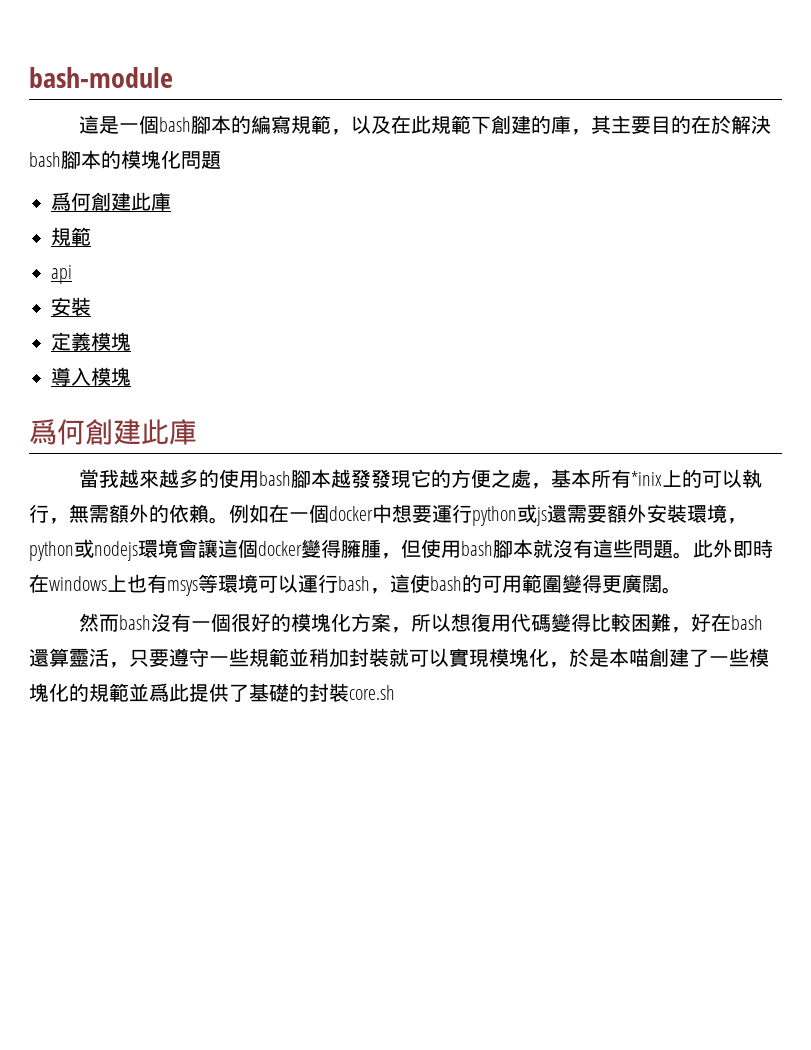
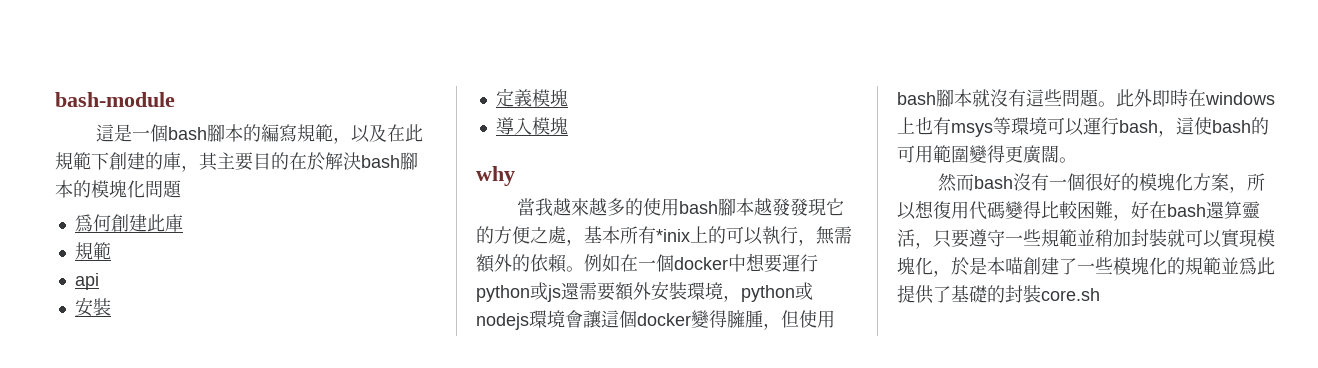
  導入模塊
- 爲何創建此庫
+ why

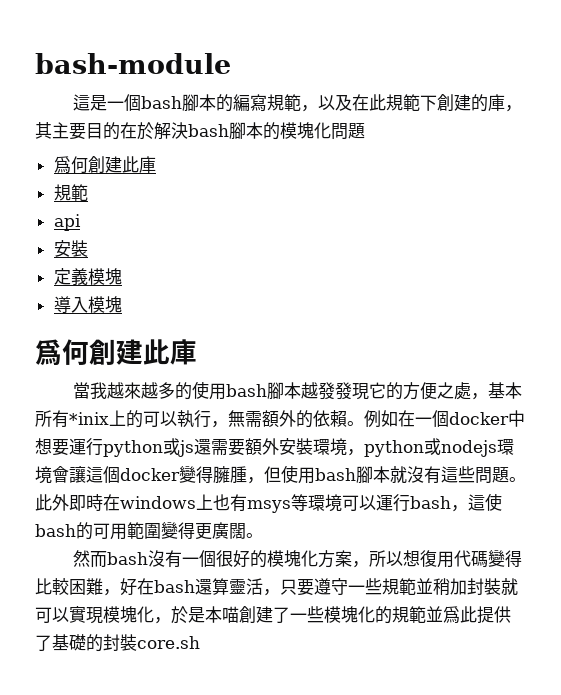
  導入模塊
- why
+ 爲何創建此庫

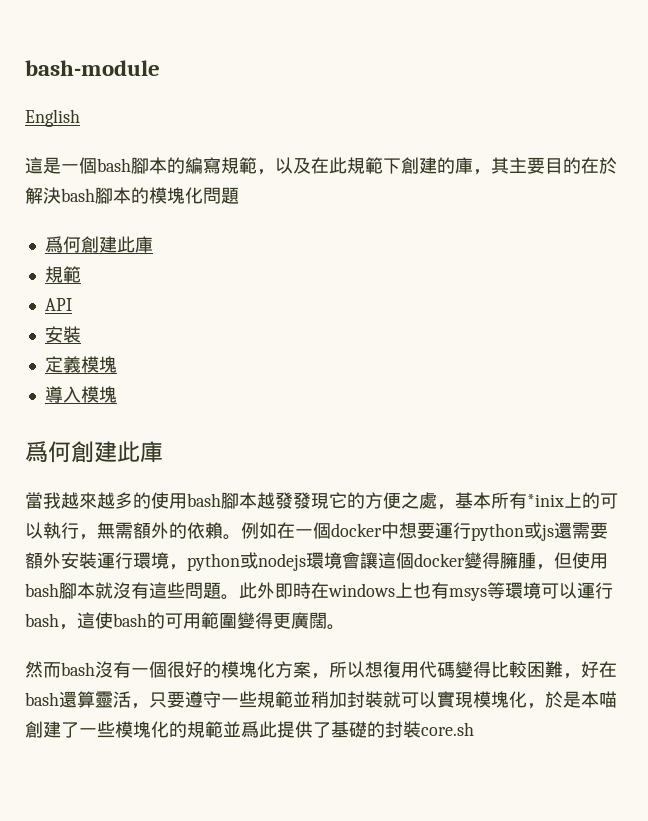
+ English
- api
+ API
- 例如在一個docker中想要運行python或js還需要額外安裝環境，python或nodejs環境會讓這個docker變得臃腫，但使用bash腳本就沒有這些問題。
+ 例如在一個docker中想要運行python或js還需要額外安裝運行環境，python或nodejs環境會讓這個docker變得臃腫，但使用bash腳本就沒有這些問題。

